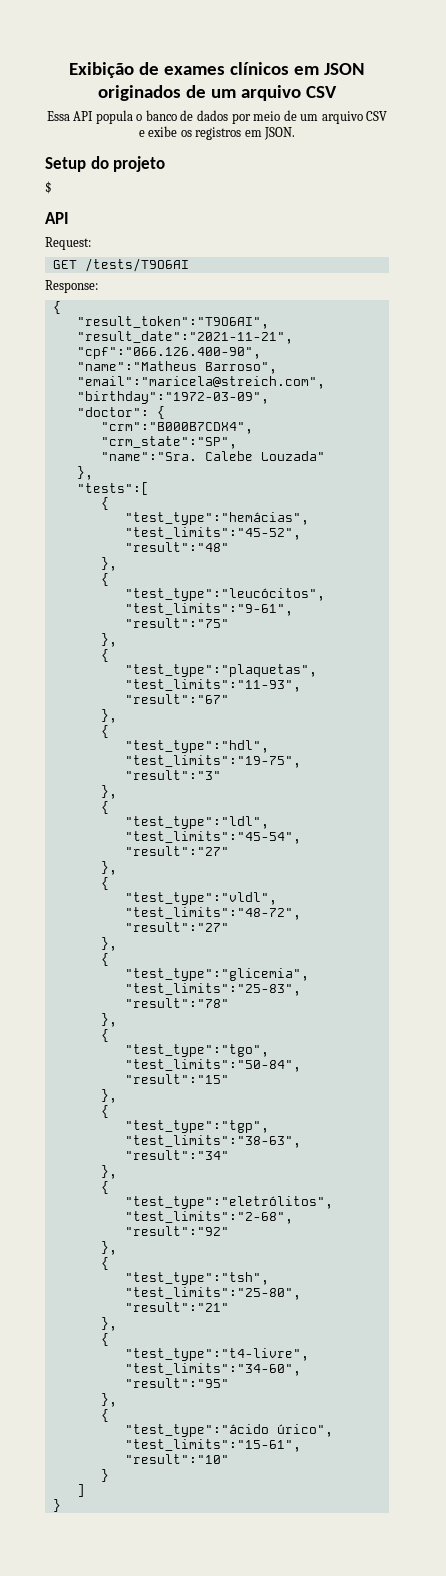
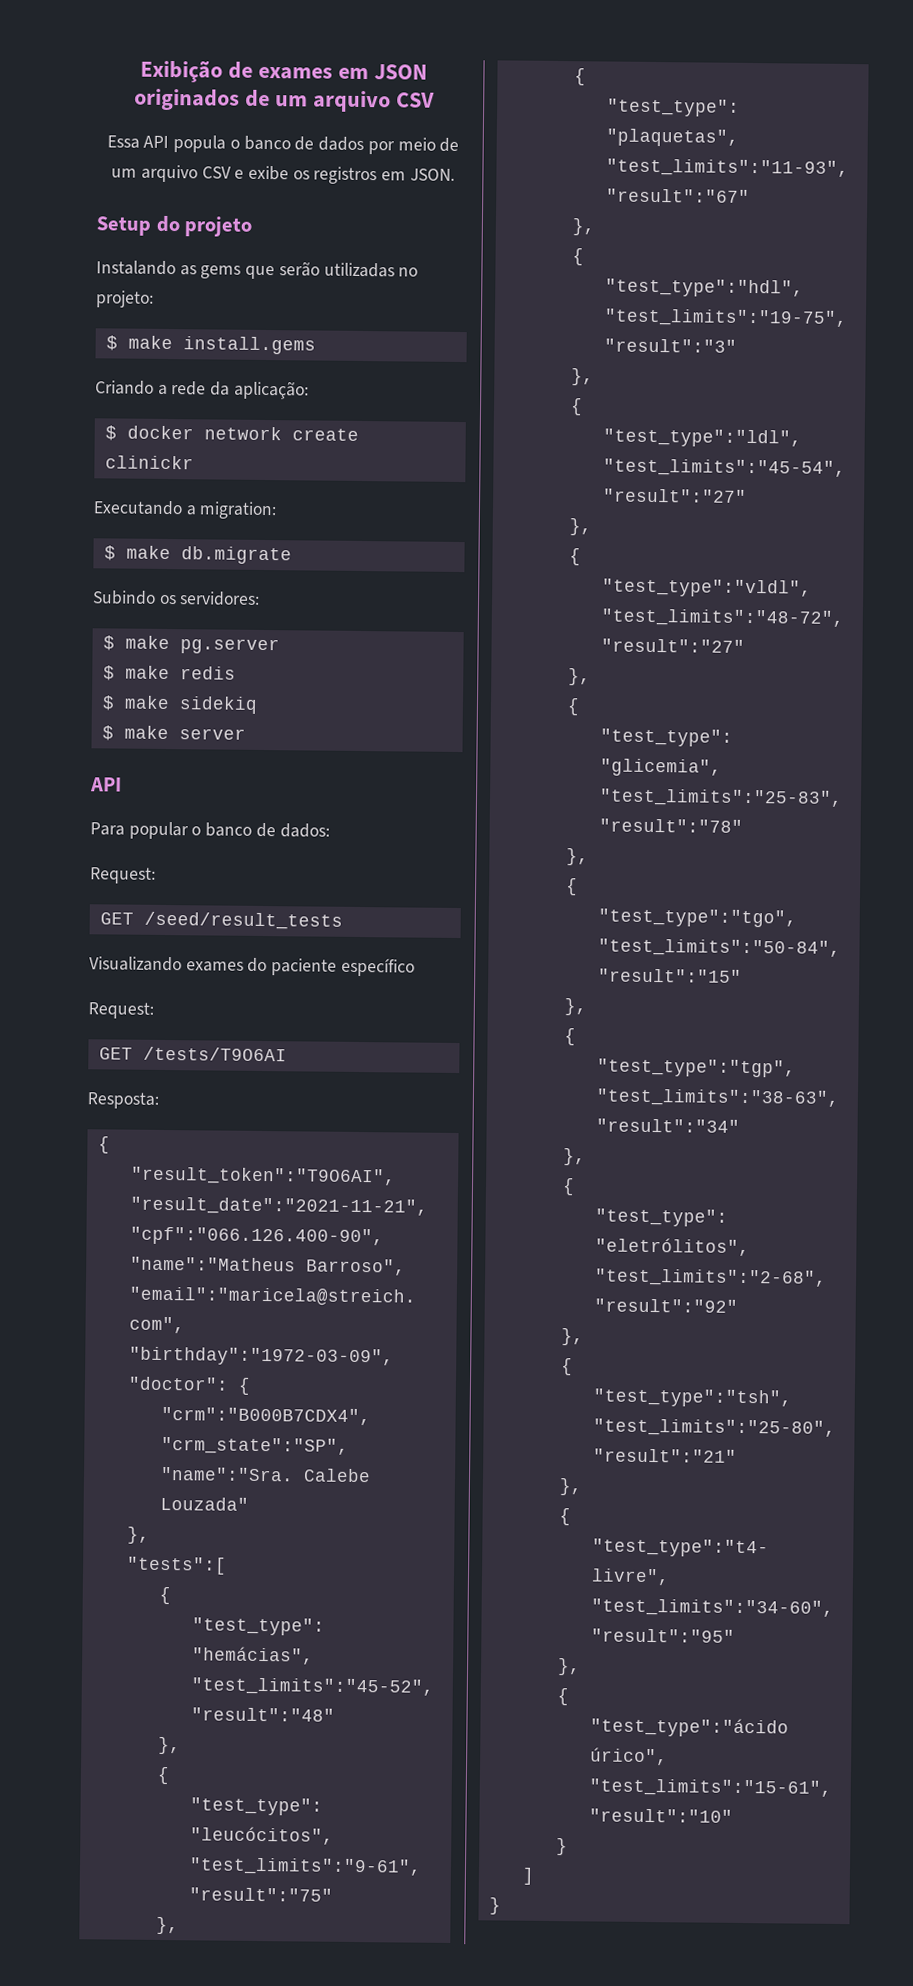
- Exibição de exames clínicos em JSON originados de um arquivo CSV
+ Exibição de exames em JSON originados de um arquivo CSV
- $
+ Instalando as gems que serão utilizadas no projeto:
+ $ make install.gems
+ Criando a rede da aplicação:
+ $ docker network create clinickr
+ Executando a migration:
+ $ make db.migrate
+ Subindo os servidores:
+ $ make pg.server
+ $ make redis
+ $ make sidekiq
+ $ make server
  API
+ Para popular o banco de dados:
+ Request:
+ GET /seed/result_tests
+ Visualizando exames do paciente específico
- Response:
+ Resposta:

